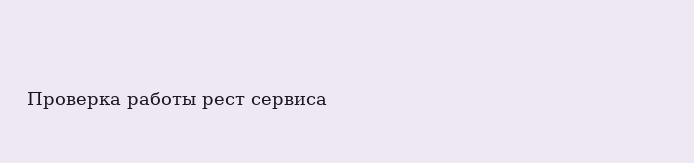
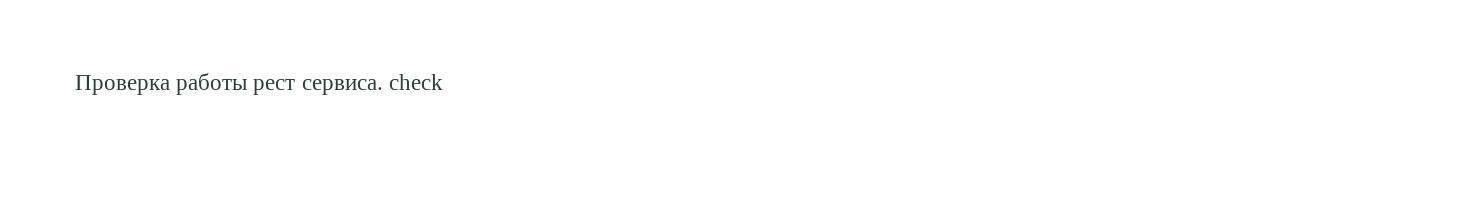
- Проверка работы рест сервиса
+ Проверка работы рест сервиса. check

